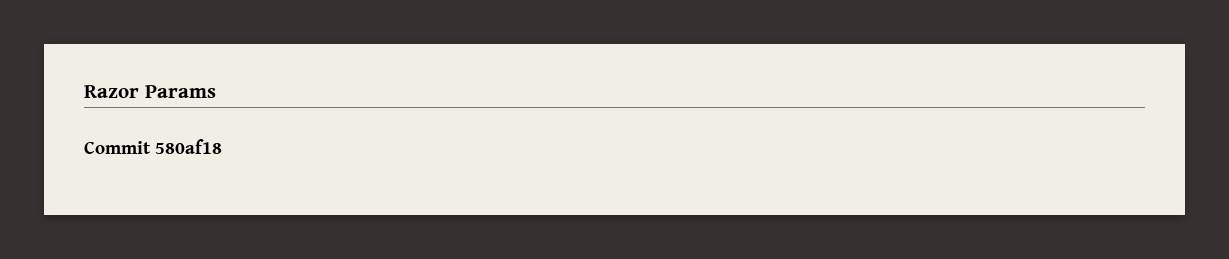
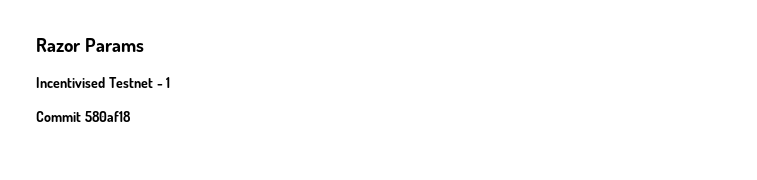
+ Incentivised Testnet - 1

